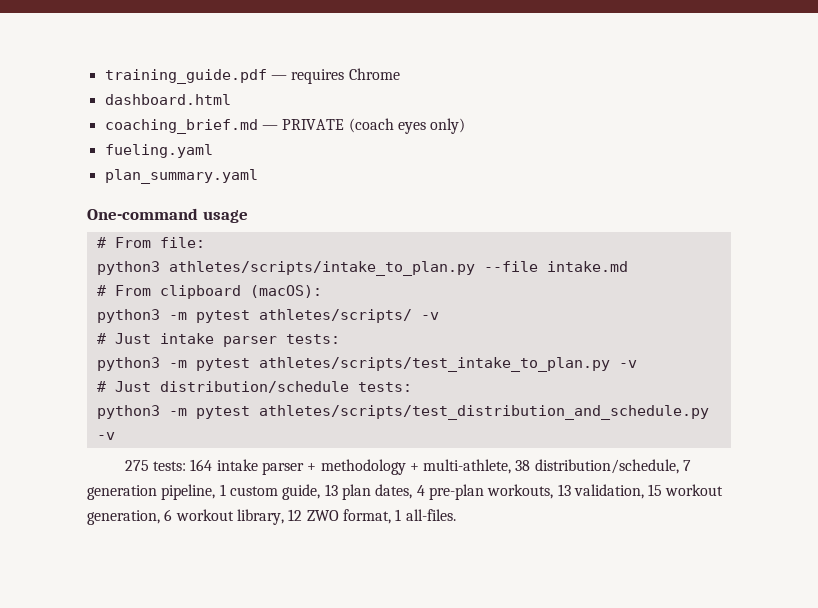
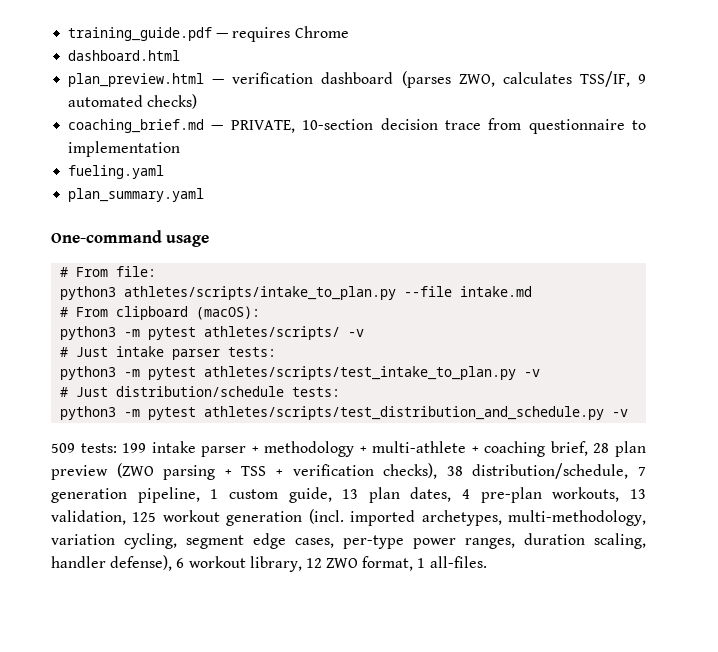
- coaching_brief.md — PRIVATE (coach eyes only)
+ plan_preview.html — verification dashboard (parses ZWO, calculates TSS/IF, 9 automated checks)
+ coaching_brief.md — PRIVATE, 10-section decision trace from questionnaire to implementation
- 275 tests: 164 intake parser + methodology + multi-athlete, 38 distribution/schedule, 7 generation pipeline, 1 custom guide, 13 plan dates, 4 pre-plan workouts, 13 validation, 15 workout generation, 6 workout library, 12 ZWO format, 1 all-files.
+ 509 tests: 199 intake parser + methodology + multi-athlete + coaching brief, 28 plan preview (ZWO parsing + TSS + verification checks), 38 distribution/schedule, 7 generation pipeline, 1 custom guide, 13 plan dates, 4 pre-plan workouts, 13 validation, 125 workout generation (incl. imported archetypes, multi-methodology, variation cycling, segment edge cases, per-type power ranges, duration scaling, handler defense), 6 workout library, 12 ZWO format, 1 all-files.

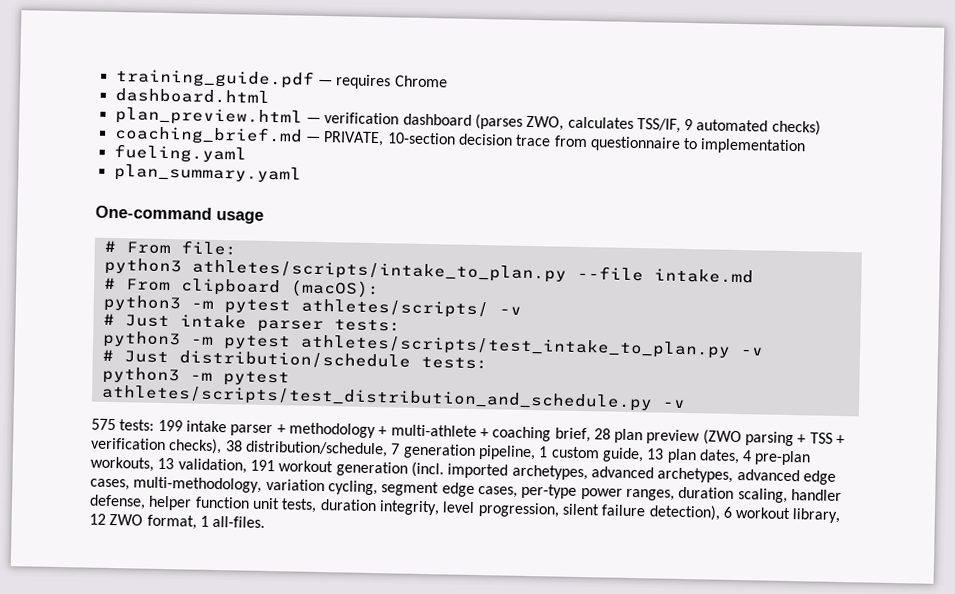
- 509 tests:
+ 575 tests:
- 199 intake parser + methodology + multi-athlete + coaching brief, 28 plan preview (ZWO parsing + TSS + verification checks), 38 distribution/schedule, 7 generation pipeline, 1 custom guide, 13 plan dates, 4 pre-plan workouts, 13 validation, 125 workout generation (incl. imported archetypes, multi-methodology, variation cycling, segment edge cases, per-type power ranges, duration scaling, handler defense), 6 workout library, 12 ZWO format, 1 all-files.
+ 199 intake parser + methodology + multi-athlete + coaching brief, 28 plan preview (ZWO parsing + TSS + verification checks), 38 distribution/schedule, 7 generation pipeline, 1 custom guide, 13 plan dates, 4 pre-plan workouts, 13 validation, 191 workout generation (incl. imported archetypes, advanced archetypes, advanced edge cases, multi-methodology, variation cycling, segment edge cases, per-type power ranges, duration scaling, handler defense, helper function unit tests, duration integrity, level progression, silent failure detection), 6 workout library, 12 ZWO format, 1 all-files.

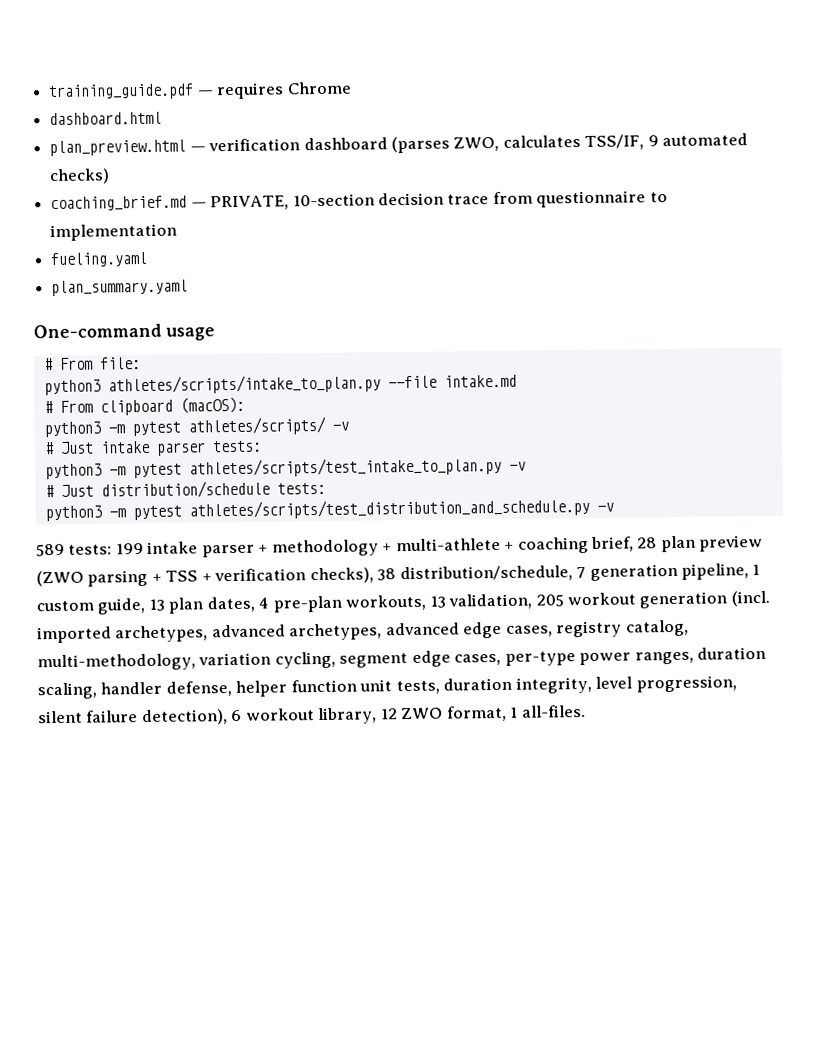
- 575 tests:
+ 589 tests:
- 199 intake parser + methodology + multi-athlete + coaching brief, 28 plan preview (ZWO parsing + TSS + verification checks), 38 distribution/schedule, 7 generation pipeline, 1 custom guide, 13 plan dates, 4 pre-plan workouts, 13 validation, 191 workout generation (incl. imported archetypes, advanced archetypes, advanced edge cases, multi-methodology, variation cycling, segment edge cases, per-type power ranges, duration scaling, handler defense, helper function unit tests, duration integrity, level progression, silent failure detection), 6 workout library, 12 ZWO format, 1 all-files.
+ 199 intake parser + methodology + multi-athlete + coaching brief, 28 plan preview (ZWO parsing + TSS + verification checks), 38 distribution/schedule, 7 generation pipeline, 1 custom guide, 13 plan dates, 4 pre-plan workouts, 13 validation, 205 workout generation (incl. imported archetypes, advanced archetypes, advanced edge cases, registry catalog, multi-methodology, variation cycling, segment edge cases, per-type power ranges, duration scaling, handler defense, helper function unit tests, duration integrity, level progression, silent failure detection), 6 workout library, 12 ZWO format, 1 all-files.

